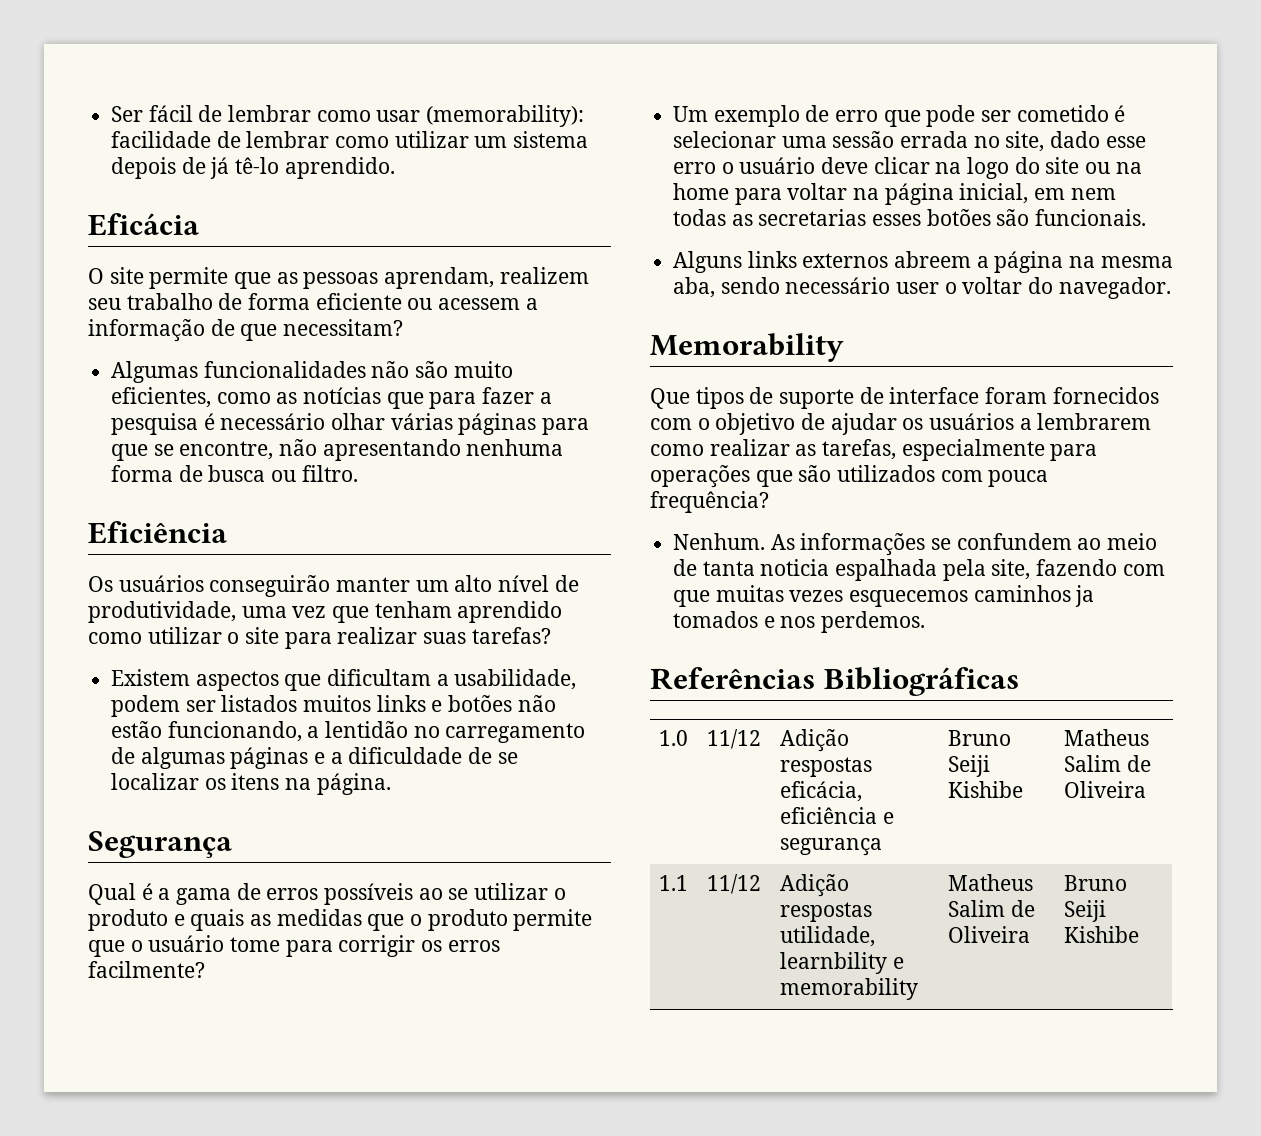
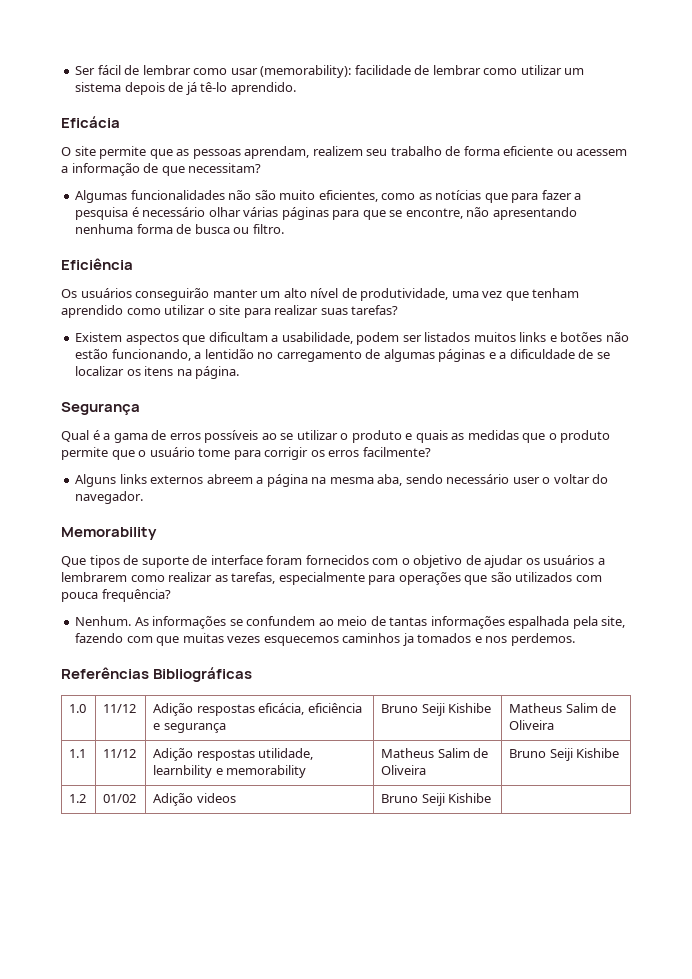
- Um exemplo de erro que pode ser cometido é selecionar uma sessão errada no site, dado esse erro o usuário deve clicar na logo do site ou na home para voltar na página inicial, em nem todas as secretarias esses botões são funcionais.
- As informações se confundem ao meio de tanta noticia espalhada pela site, fazendo com que muitas vezes esquecemos caminhos ja tomados e nos perdemos.
+ As informações se confundem ao meio de tantas informações espalhada pela site, fazendo com que muitas vezes esquecemos caminhos ja tomados e nos perdemos.
+ 1.2 | 01/02 | Adição videos | Bruno Seiji Kishibe |

